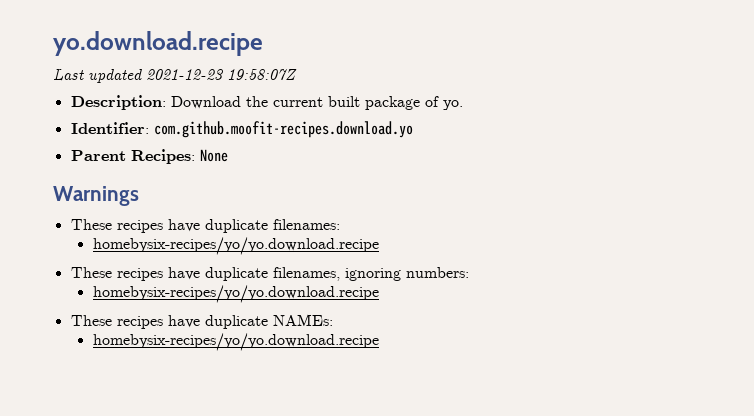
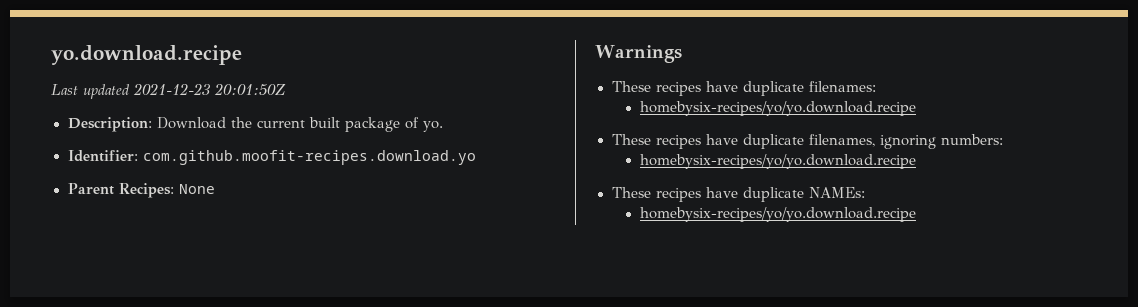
- Last updated 2021-12-23 19:58:07Z
+ Last updated 2021-12-23 20:01:50Z

